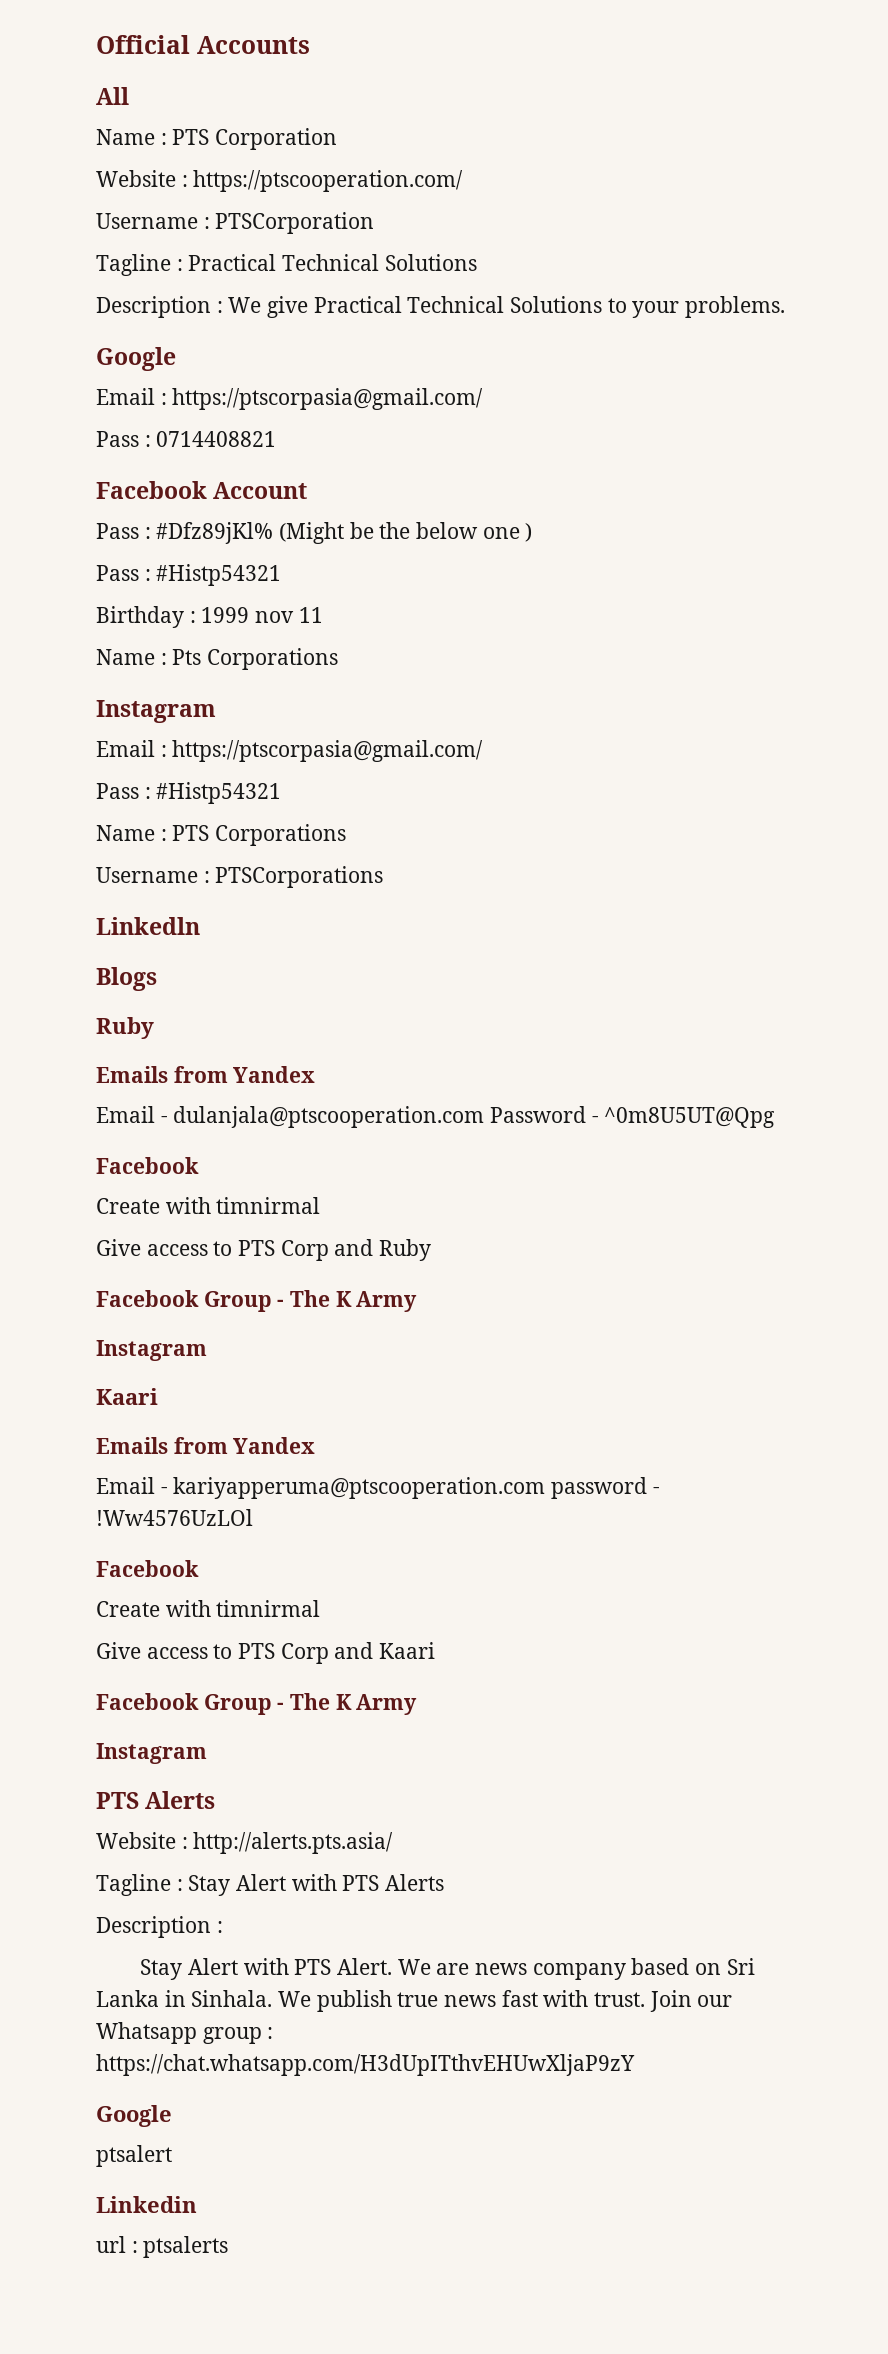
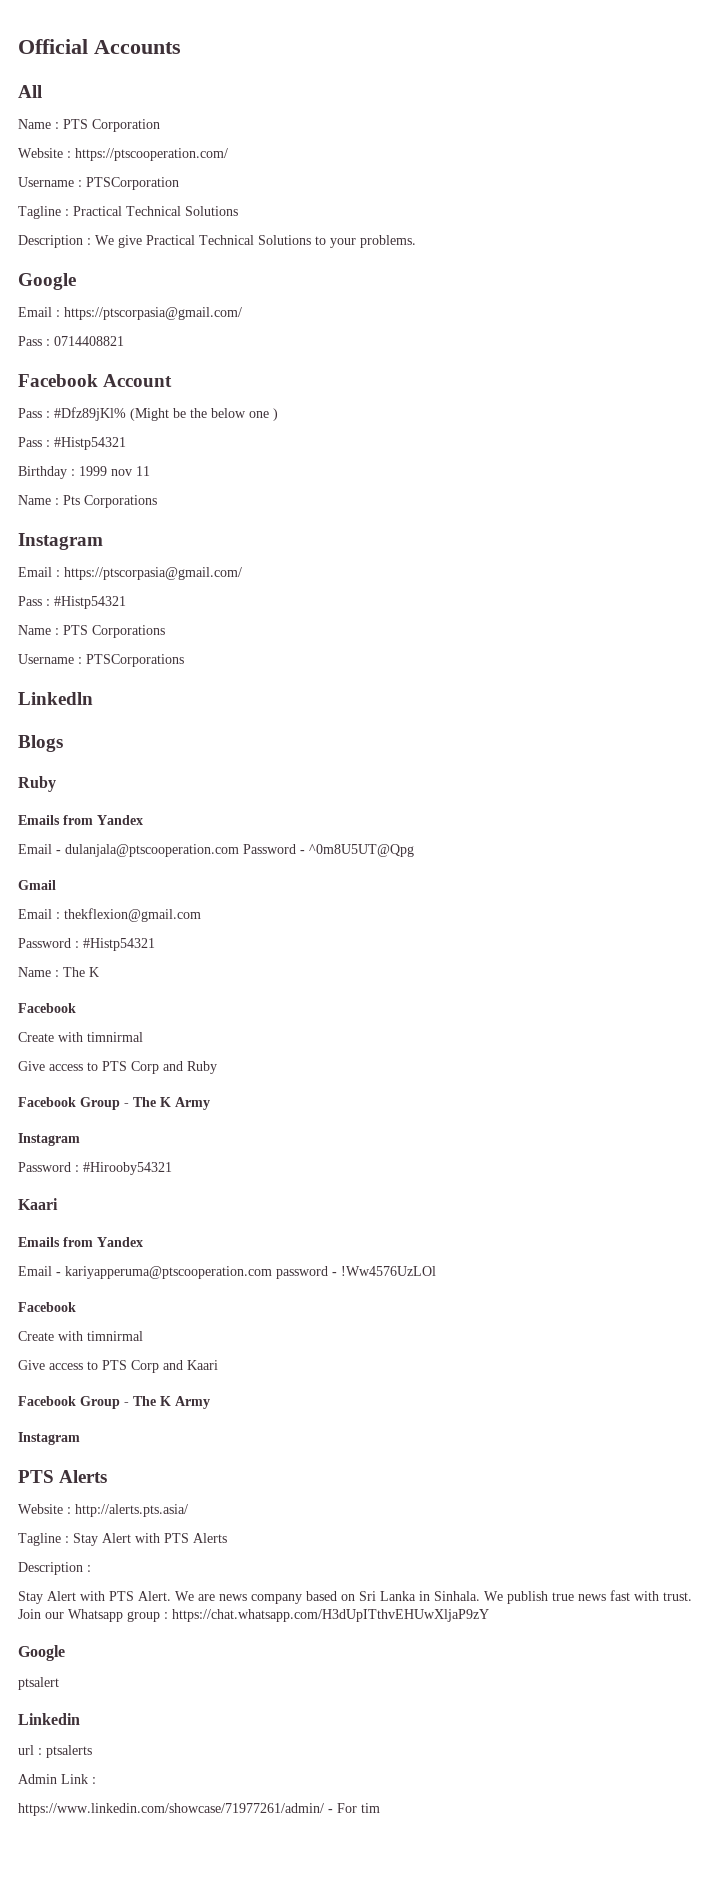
+ Gmail
+ Email : thekflexion@gmail.com
+ Password : #Histp54321
+ Name : The K
+ Password : #Hirooby54321
+ Admin Link :
+ https://www.linkedin.com/showcase/71977261/admin/ - For tim

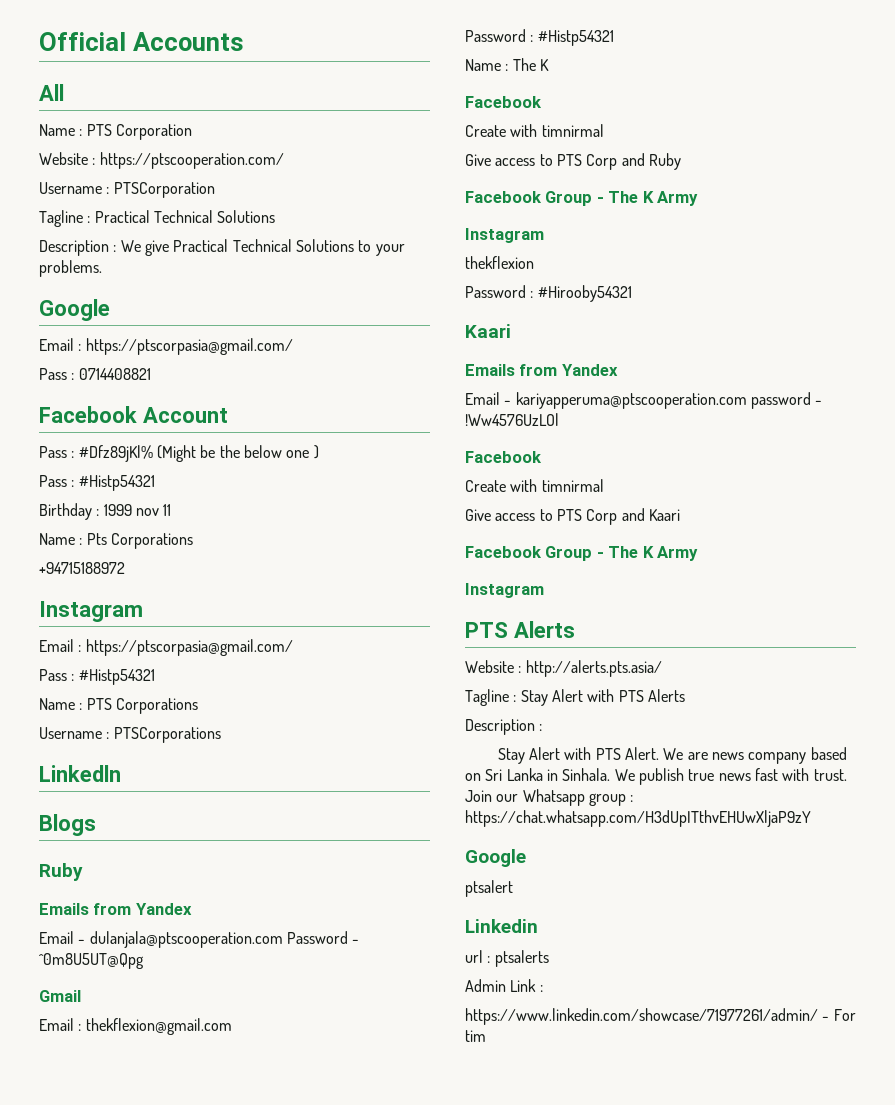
+ +94715188972
+ thekflexion

